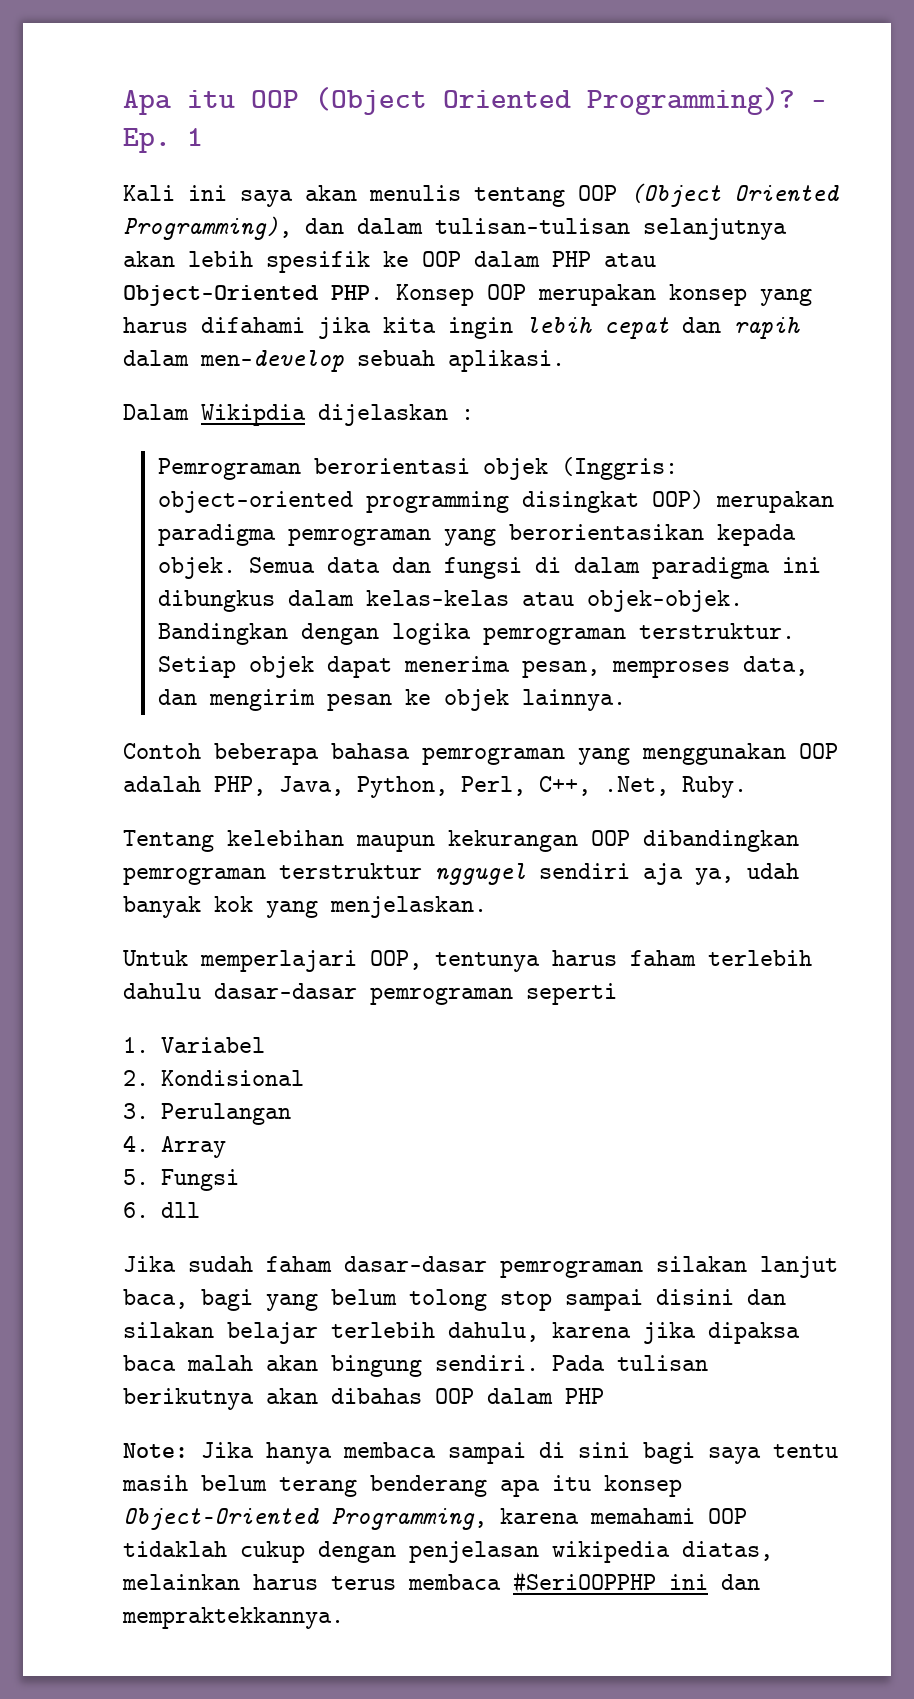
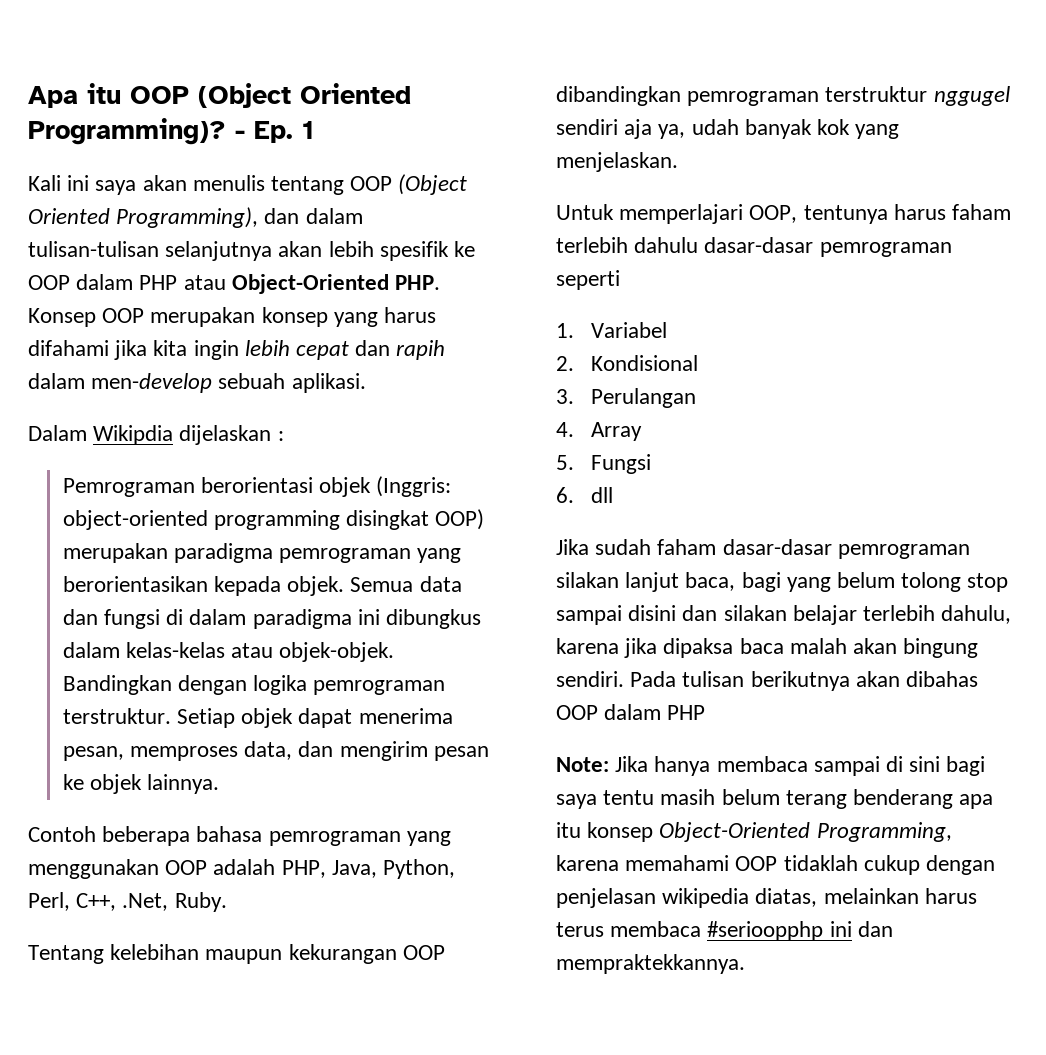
- Note: Jika hanya membaca sampai di sini bagi saya tentu masih belum terang benderang apa itu konsep Object-Oriented Programming, karena memahami OOP tidaklah cukup dengan penjelasan wikipedia diatas, melainkan harus terus membaca #SeriOOPPHP ini dan mempraktekkannya.
+ Note: Jika hanya membaca sampai di sini bagi saya tentu masih belum terang benderang apa itu konsep Object-Oriented Programming, karena memahami OOP tidaklah cukup dengan penjelasan wikipedia diatas, melainkan harus terus membaca #serioopphp ini dan mempraktekkannya.

